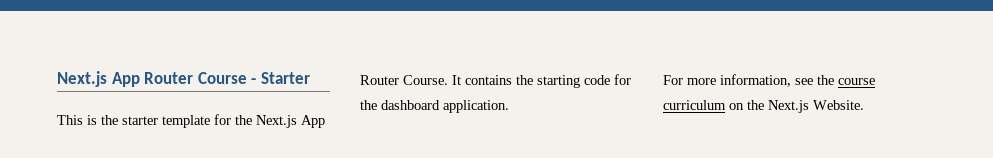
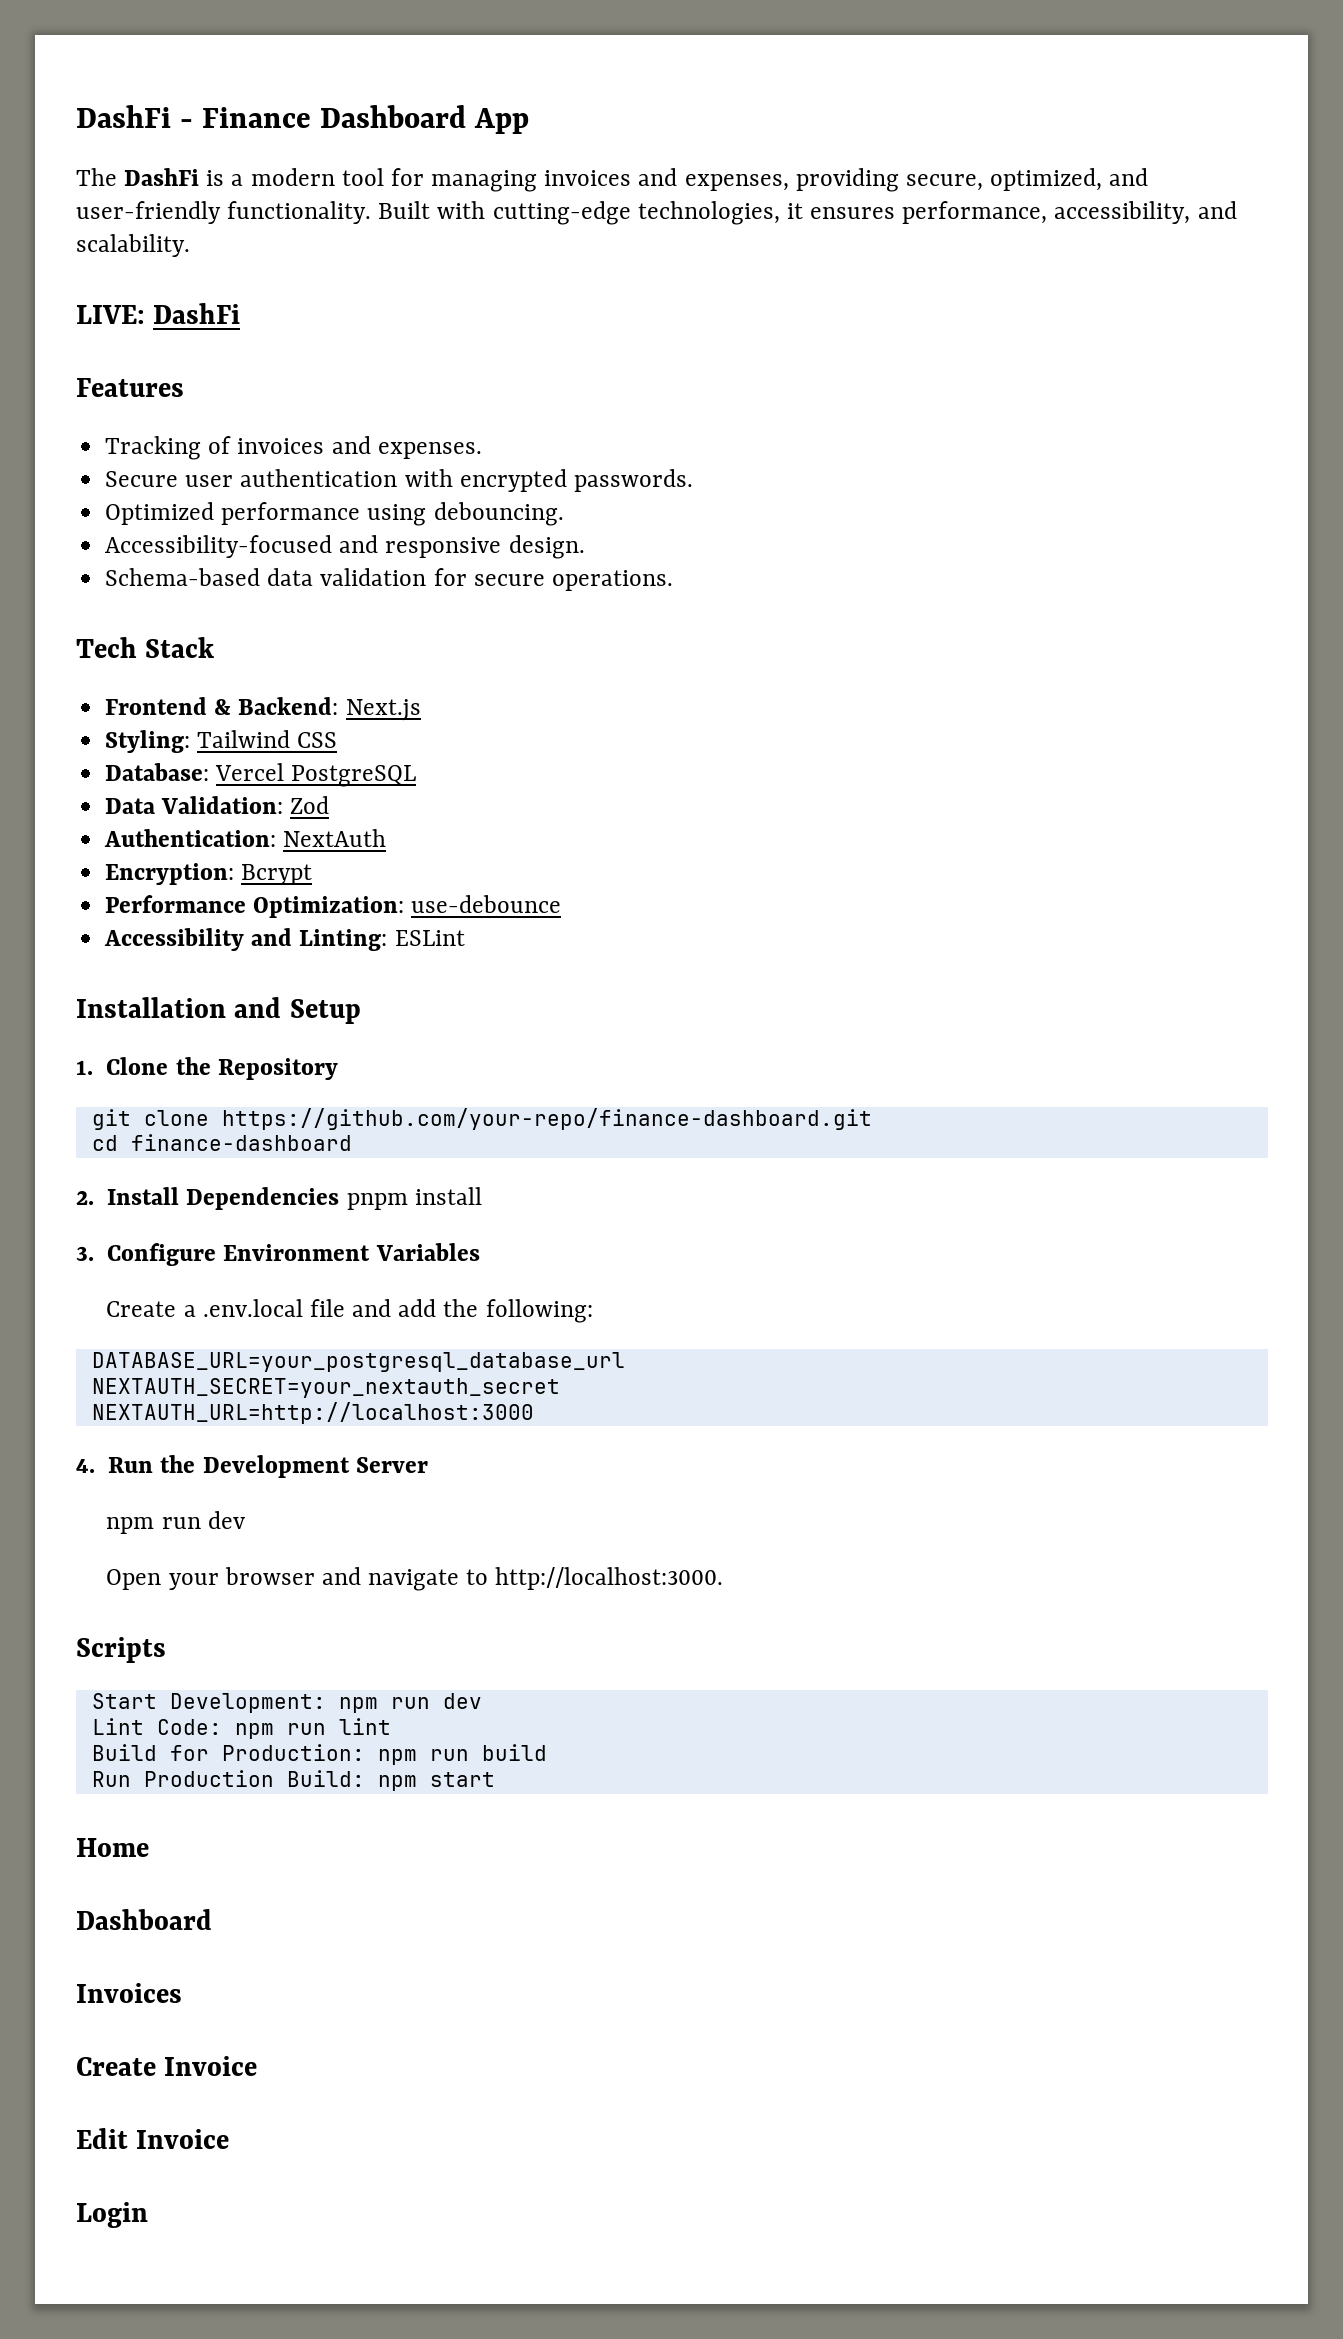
- Next.js App Router Course - Starter
- This is the starter template for the Next.js App Router Course. It contains the starting code for the dashboard application.
- For more information, see the course curriculum on the Next.js Website.
+ DashFi - Finance Dashboard App
+ The DashFi is a modern tool for managing invoices and expenses, providing secure, optimized, and user-friendly functionality. Built with cutting-edge technologies, it ensures performance, accessibility, and scalability.
+ LIVE: DashFi
+ Features
+ Tracking of invoices and expenses.
+ Secure user authentication with encrypted passwords.
+ Optimized performance using debouncing.
+ Accessibility-focused and responsive design.
+ Schema-based data validation for secure operations.
+ Tech Stack
+ Frontend & Backend: Next.js
+ Styling: Tailwind CSS
+ Database: Vercel PostgreSQL
+ Data Validation: Zod
+ Authentication: NextAuth
+ Encryption: Bcrypt
+ Performance Optimization: use-debounce
+ Accessibility and Linting: ESLint
+ Installation and Setup
+ 1. Clone the Repository
+ git clone https://github.com/your-repo/finance-dashboard.git
+ cd finance-dashboard
+ 2. Install Dependencies pnpm install
+ 3. Configure Environment Variables
+ Create a .env.local file and add the following:
+ DATABASE_URL=your_postgresql_database_url
+ NEXTAUTH_SECRET=your_nextauth_secret
+ NEXTAUTH_URL=http://localhost:3000
+ 4. Run the Development Server
+ npm run dev
+ Open your browser and navigate to http://localhost:3000.
+ Scripts
+ Start Development: npm run dev
+ Lint Code: npm run lint
+ Build for Production: npm run build
+ Run Production Build: npm start
+ Home
+ Dashboard
+ Invoices
+ Create Invoice
+ Edit Invoice
+ Login

